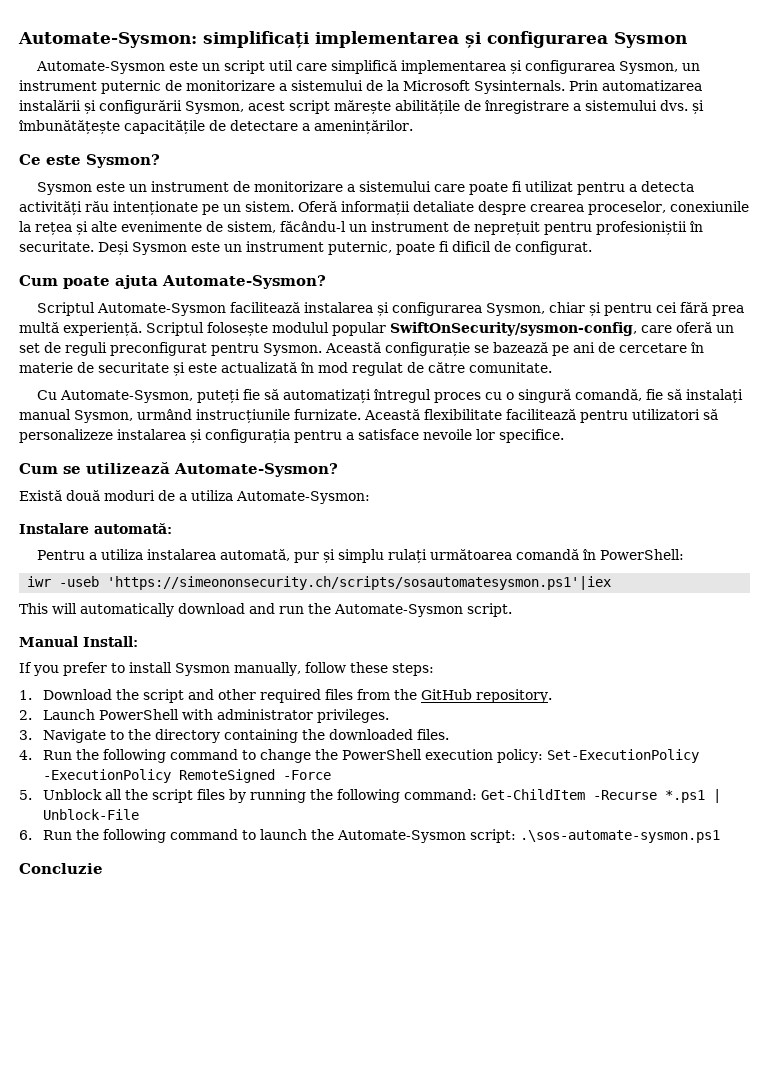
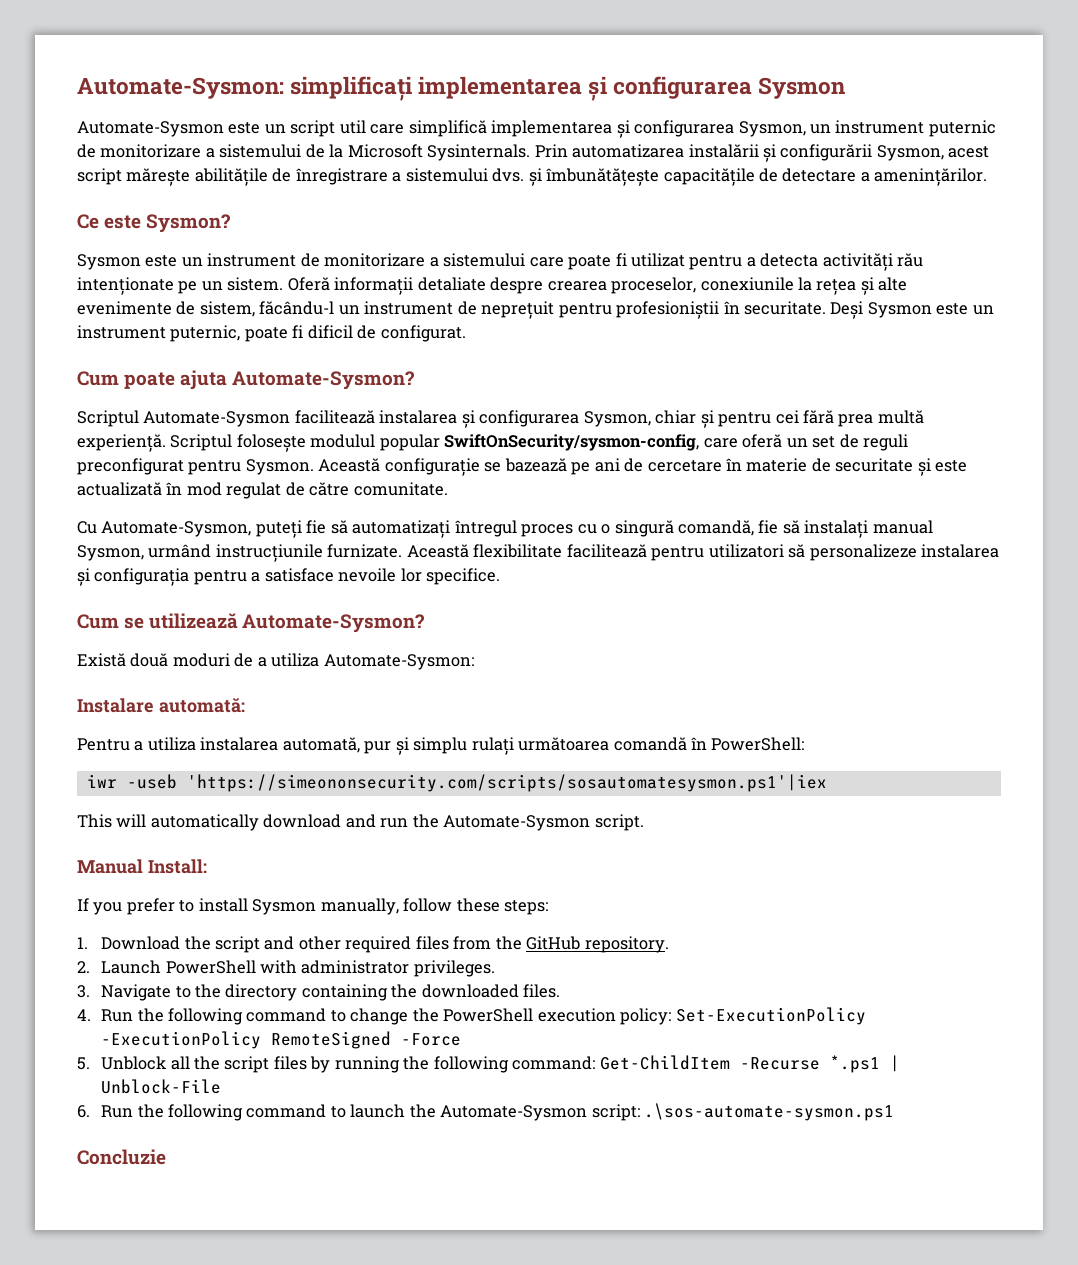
- iwr -useb 'https://simeononsecurity.ch/scripts/sosautomatesysmon.ps1'|iex
+ iwr -useb 'https://simeononsecurity.com/scripts/sosautomatesysmon.ps1'|iex

